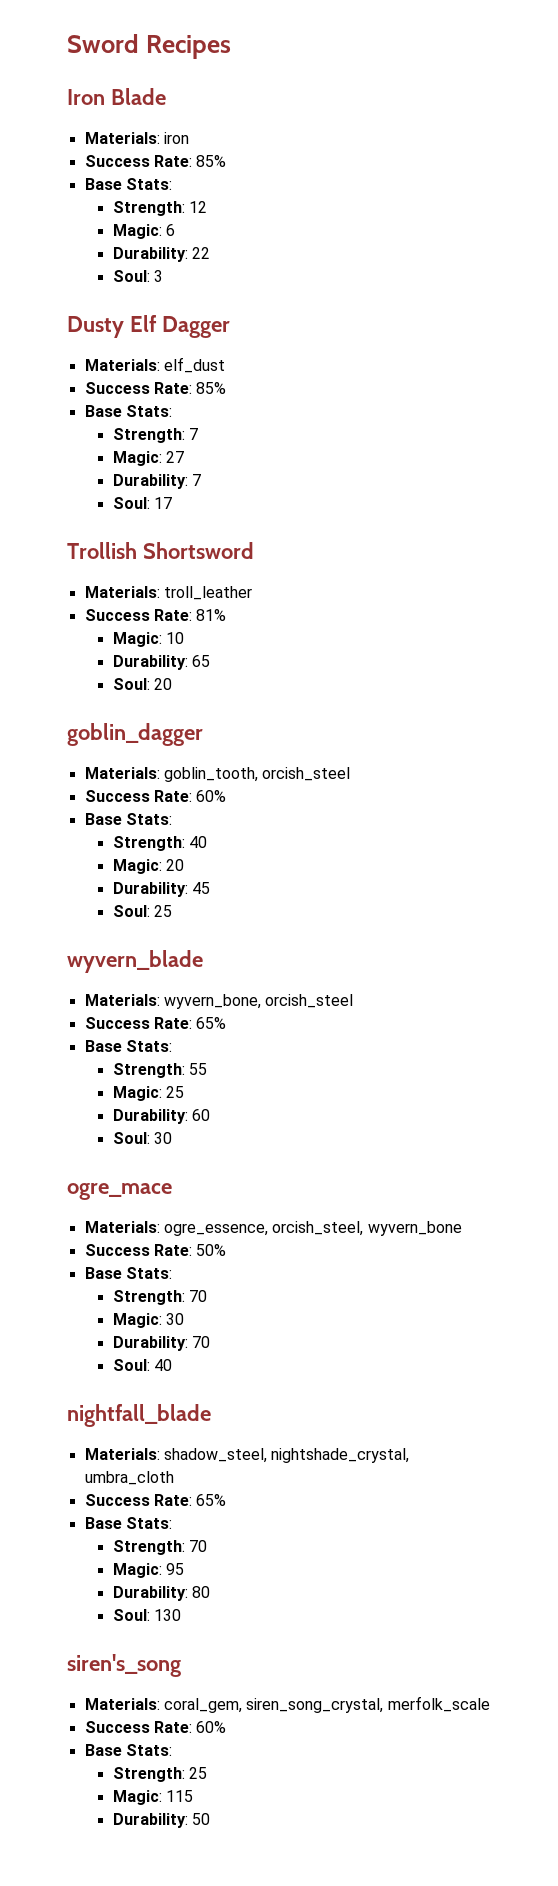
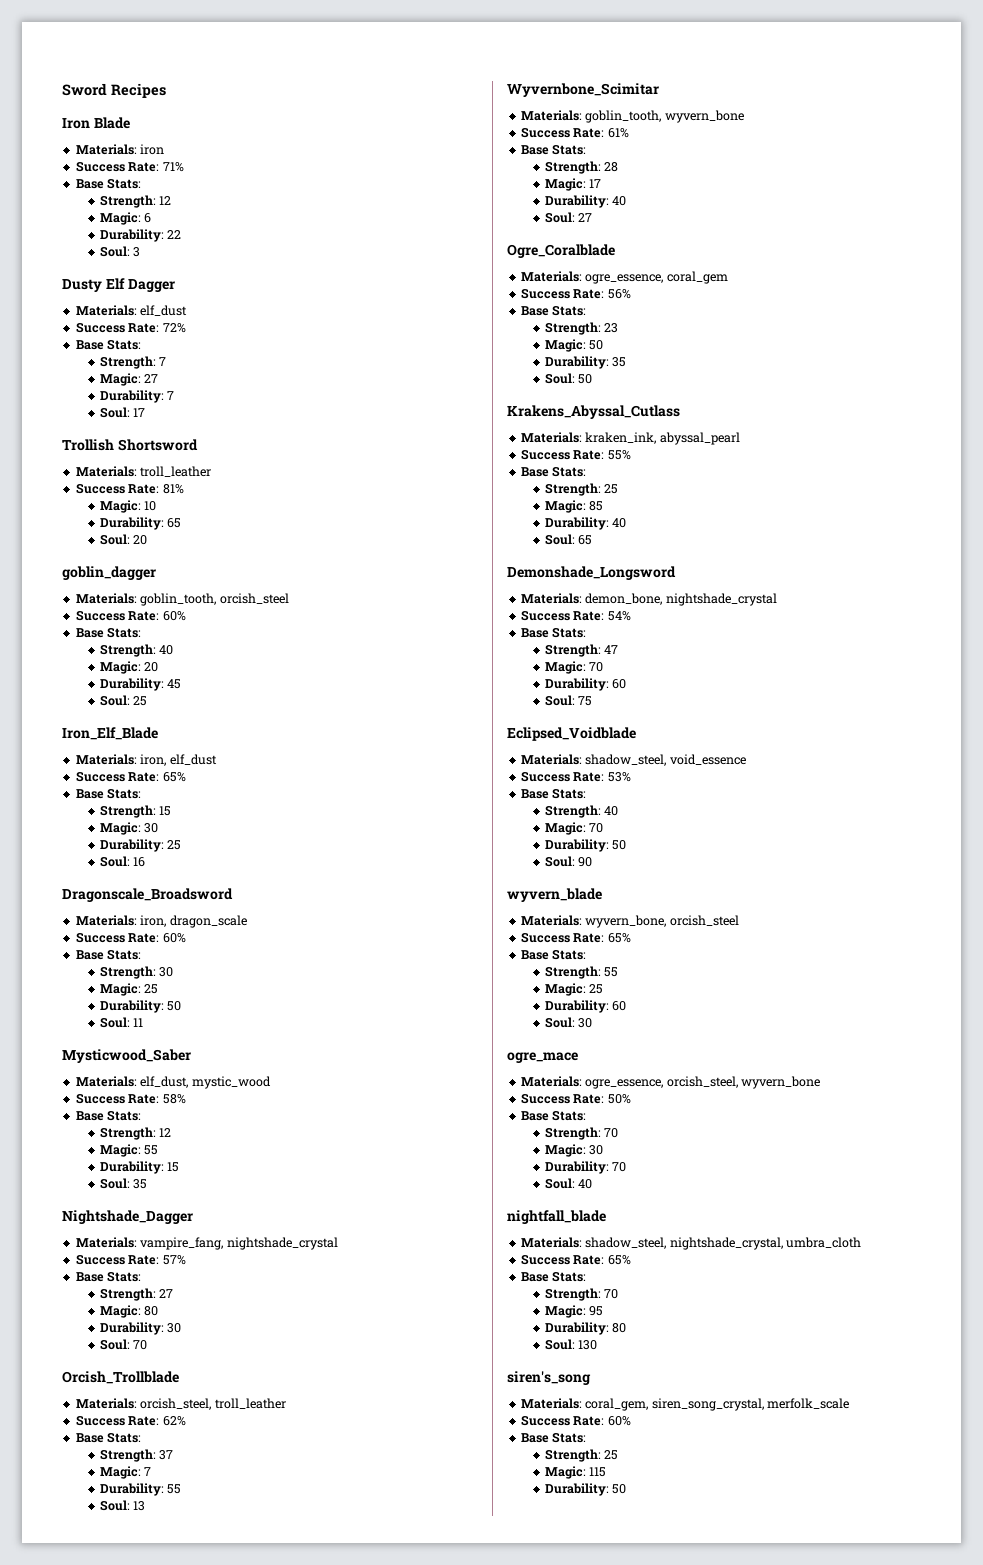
  Materials: iron
- Success Rate: 85%
+ Success Rate: 71%
  Materials: elf_dust
- Success Rate: 85%
+ Success Rate: 72%
+ Iron_Elf_Blade
+ Materials: iron, elf_dust
+ Success Rate: 65%
+ Base Stats:
+ Strength: 15
+ Magic: 30
+ Durability: 25
+ Soul: 16
+ Dragonscale_Broadsword
+ Materials: iron, dragon_scale
+ Success Rate: 60%
+ Base Stats:
+ Strength: 30
+ Magic: 25
+ Durability: 50
+ Soul: 11
+ Mysticwood_Saber
+ Materials: elf_dust, mystic_wood
+ Success Rate: 58%
+ Base Stats:
+ Strength: 12
+ Magic: 55
+ Durability: 15
+ Soul: 35
+ Nightshade_Dagger
+ Materials: vampire_fang, nightshade_crystal
+ Success Rate: 57%
+ Base Stats:
+ Strength: 27
+ Magic: 80
+ Durability: 30
+ Soul: 70
+ Orcish_Trollblade
+ Materials: orcish_steel, troll_leather
+ Success Rate: 62%
+ Base Stats:
+ Strength: 37
+ Magic: 7
+ Durability: 55
+ Soul: 13
+ Wyvernbone_Scimitar
+ Materials: goblin_tooth, wyvern_bone
+ Success Rate: 61%
+ Base Stats:
+ Strength: 28
+ Magic: 17
+ Durability: 40
+ Soul: 27
+ Ogre_Coralblade
+ Materials: ogre_essence, coral_gem
+ Success Rate: 56%
+ Base Stats:
+ Strength: 23
+ Magic: 50
+ Durability: 35
+ Soul: 50
+ Krakens_Abyssal_Cutlass
+ Materials: kraken_ink, abyssal_pearl
+ Success Rate: 55%
+ Base Stats:
+ Strength: 25
+ Magic: 85
+ Durability: 40
+ Soul: 65
+ Demonshade_Longsword
+ Materials: demon_bone, nightshade_crystal
+ Success Rate: 54%
+ Base Stats:
+ Strength: 47
+ Magic: 70
+ Durability: 60
+ Soul: 75
+ Eclipsed_Voidblade
+ Materials: shadow_steel, void_essence
+ Success Rate: 53%
+ Base Stats:
+ Strength: 40
+ Magic: 70
+ Durability: 50
+ Soul: 90

